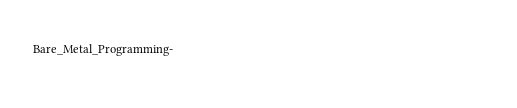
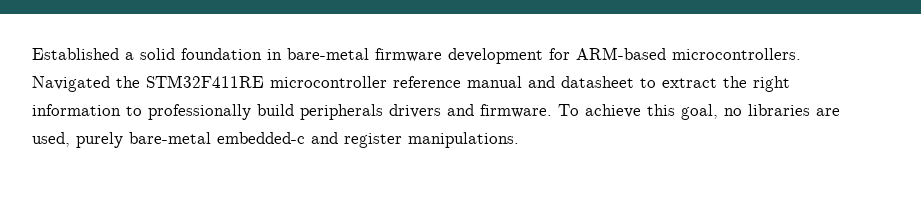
- Bare_Metal_Programming-
+ Established a solid foundation in bare-metal firmware development for ARM-based microcontrollers. Navigated the STM32F411RE microcontroller reference manual and datasheet to extract the right information to professionally build peripherals drivers and firmware. To achieve this goal, no libraries are used, purely bare-metal embedded-c and register manipulations.

